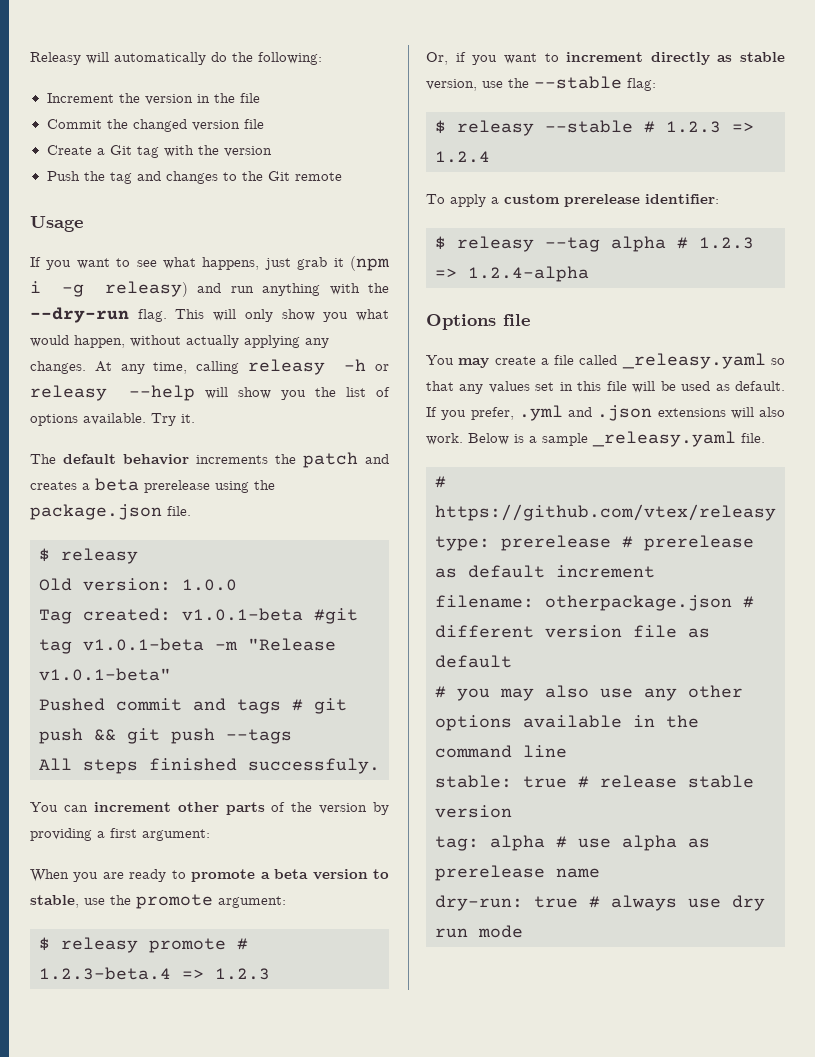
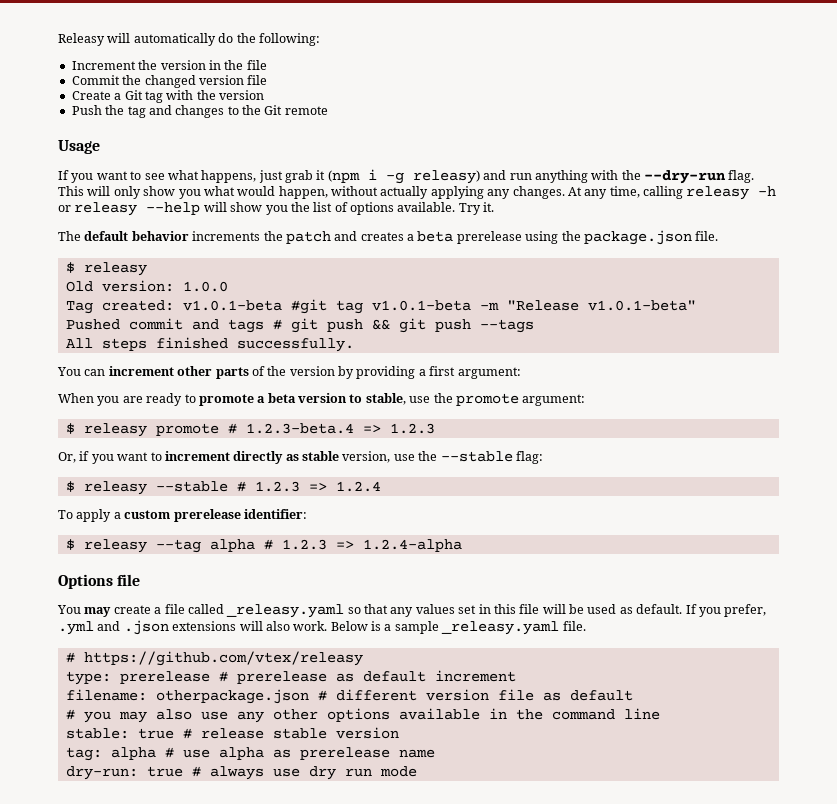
- All steps finished successfuly.
+ All steps finished successfully.

